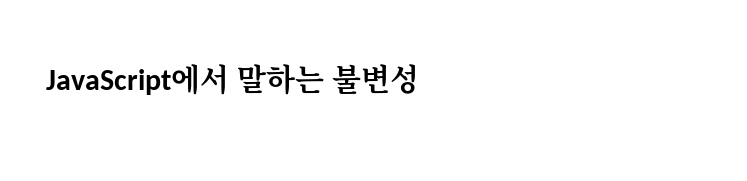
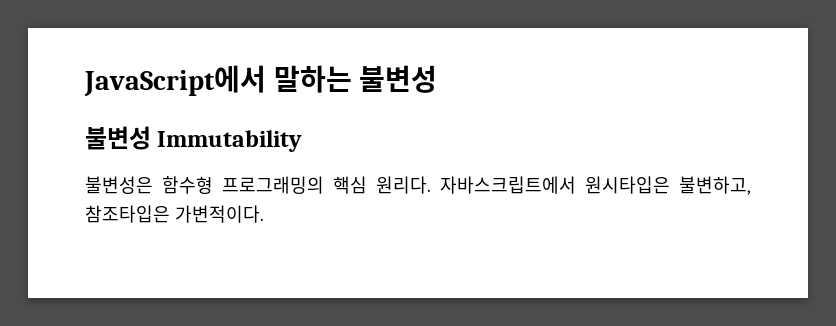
+ 불변성 Immutability
+ 불변성은 함수형 프로그래밍의 핵심 원리다. 자바스크립트에서 원시타입은 불변하고, 참조타입은 가변적이다.

